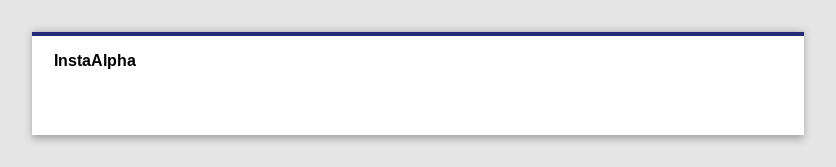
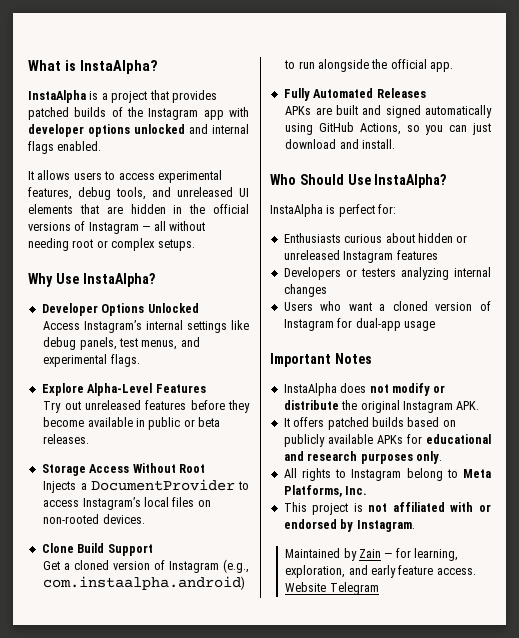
- InstaAlpha
+ What is InstaAlpha?
+ InstaAlpha is a project that provides patched builds of the Instagram app with developer options unlocked and internal flags enabled.
+ It allows users to access experimental features, debug tools, and unreleased UI elements that are hidden in the official versions of Instagram — all without needing root or complex setups.
+ Why Use InstaAlpha?
+ Developer Options Unlocked
+ Access Instagram’s internal settings like debug panels, test menus, and experimental flags.
+ Explore Alpha-Level Features
+ Try out unreleased features before they become available in public or beta releases.
+ Storage Access Without Root
+ Injects a DocumentProvider to access Instagram’s local files on non-rooted devices.
+ Clone Build Support
+ Get a cloned version of Instagram (e.g., com.instaalpha.android) to run alongside the official app.
+ Fully Automated Releases
+ APKs are built and signed automatically using GitHub Actions, so you can just download and install.
+ Who Should Use InstaAlpha?
+ InstaAlpha is perfect for:
+ Enthusiasts curious about hidden or unreleased Instagram features
+ Developers or testers analyzing internal changes
+ Users who want a cloned version of Instagram for dual-app usage
+ Important Notes
+ InstaAlpha does not modify or distribute the original Instagram APK.
+ It offers patched builds based on publicly available APKs for educational and research purposes only.
+ All rights to Instagram belong to Meta Platforms, Inc.
+ This project is not affiliated with or endorsed by Instagram.
+ Maintained by Zain — for learning, exploration, and early feature access. Website Telegram

